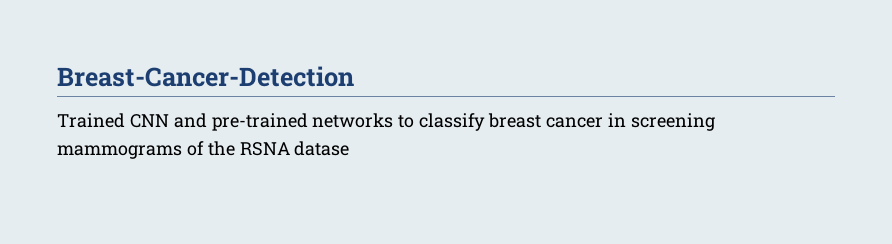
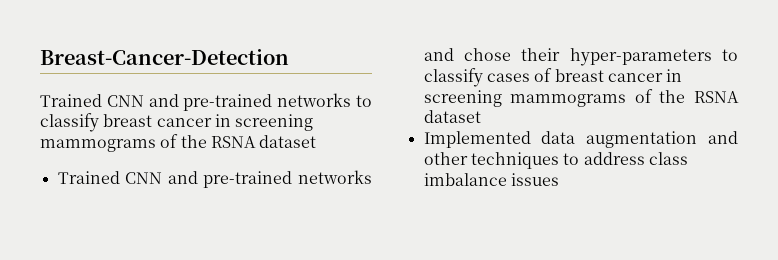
- Trained CNN and pre-trained networks to classify breast cancer in screening mammograms of the RSNA datase
+ Trained CNN and pre-trained networks to classify breast cancer in screening mammograms of the RSNA dataset
+ Trained CNN and pre-trained networks and chose their hyper-parameters to classify cases of breast cancer in screening mammograms of the RSNA dataset
+ Implemented data augmentation and other techniques to address class imbalance issues

